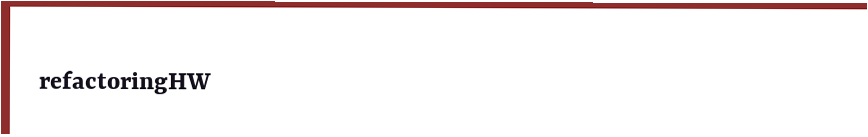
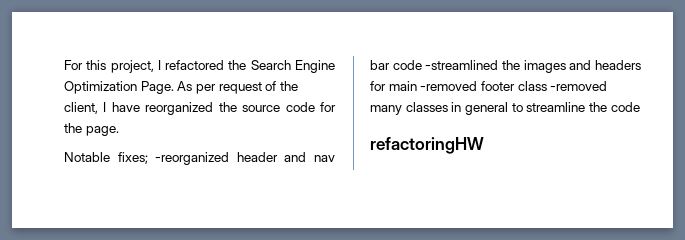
+ For this project, I refactored the Search Engine Optimization Page. As per request of the client, I have reorganized the source code for the page.
+ Notable fixes; -reorganized header and nav bar code -streamlined the images and headers for main -removed footer class -removed many classes in general to streamline the code

